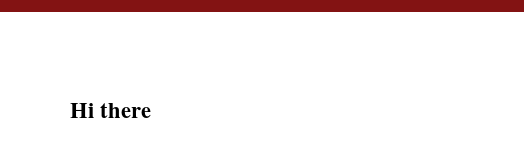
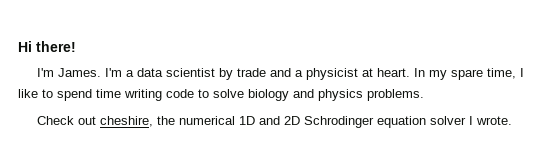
- Hi there
+ Hi there!
+ I'm James. I'm a data scientist by trade and a physicist at heart. In my spare time, I like to spend time writing code to solve biology and physics problems.
+ Check out cheshire, the numerical 1D and 2D Schrodinger equation solver I wrote.

